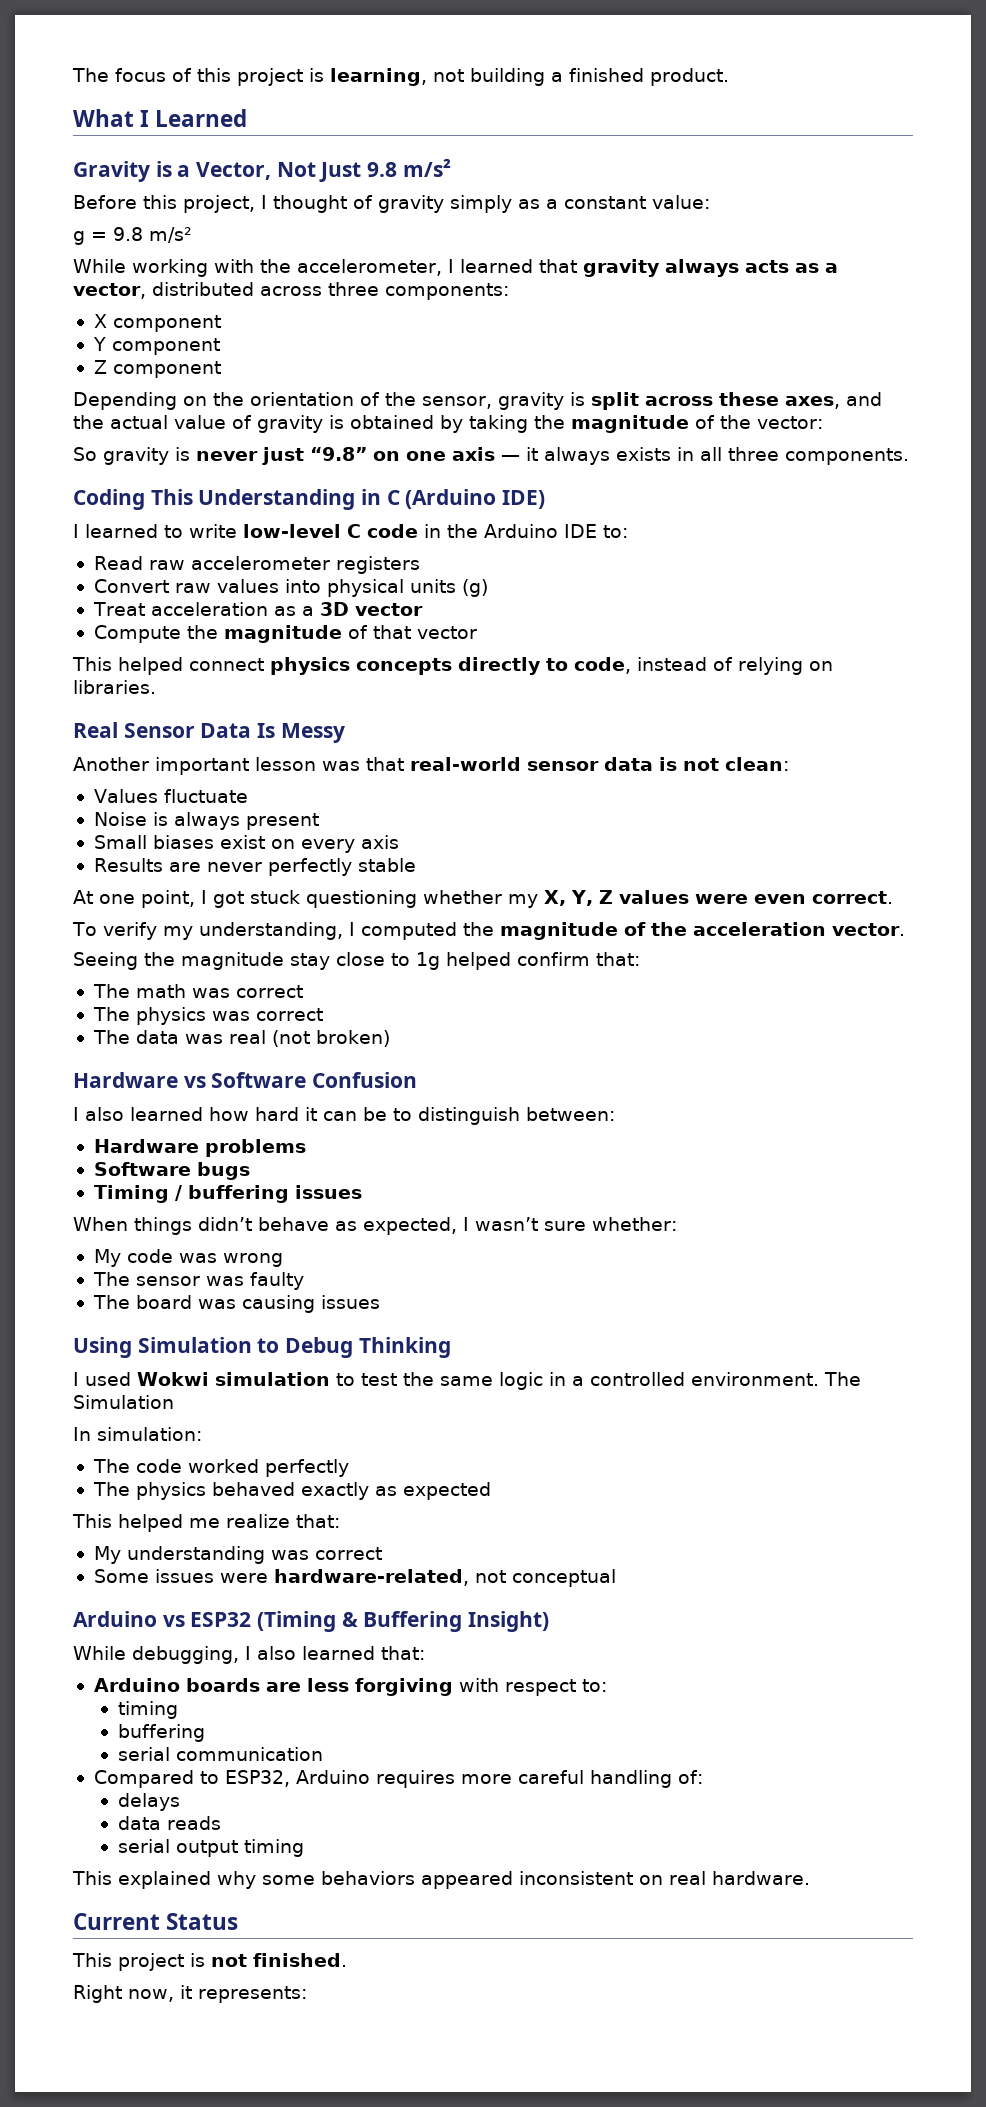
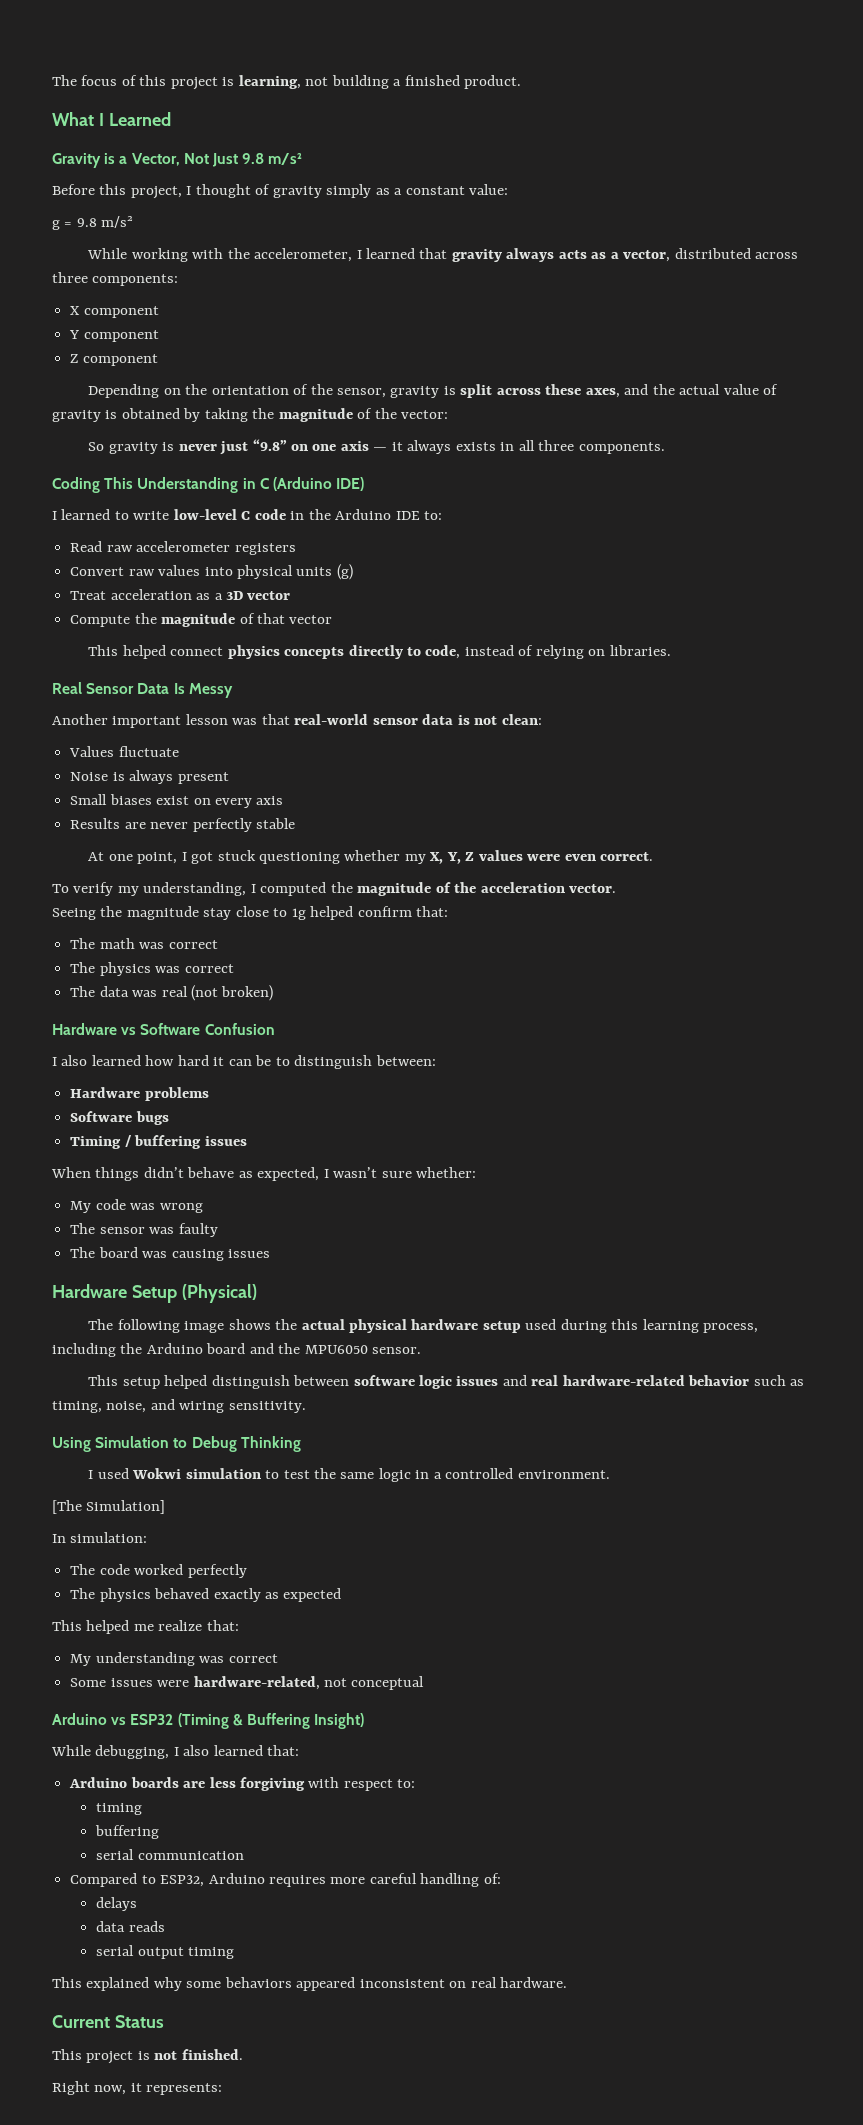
+ Hardware Setup (Physical)
+ The following image shows the actual physical hardware setup used during this learning process, including the Arduino board and the MPU6050 sensor.
+ This setup helped distinguish between software logic issues and real hardware-related behavior such as timing, noise, and wiring sensitivity.
- I used Wokwi simulation to test the same logic in a controlled environment. The Simulation
+ I used Wokwi simulation to test the same logic in a controlled environment.
+ [The Simulation]

